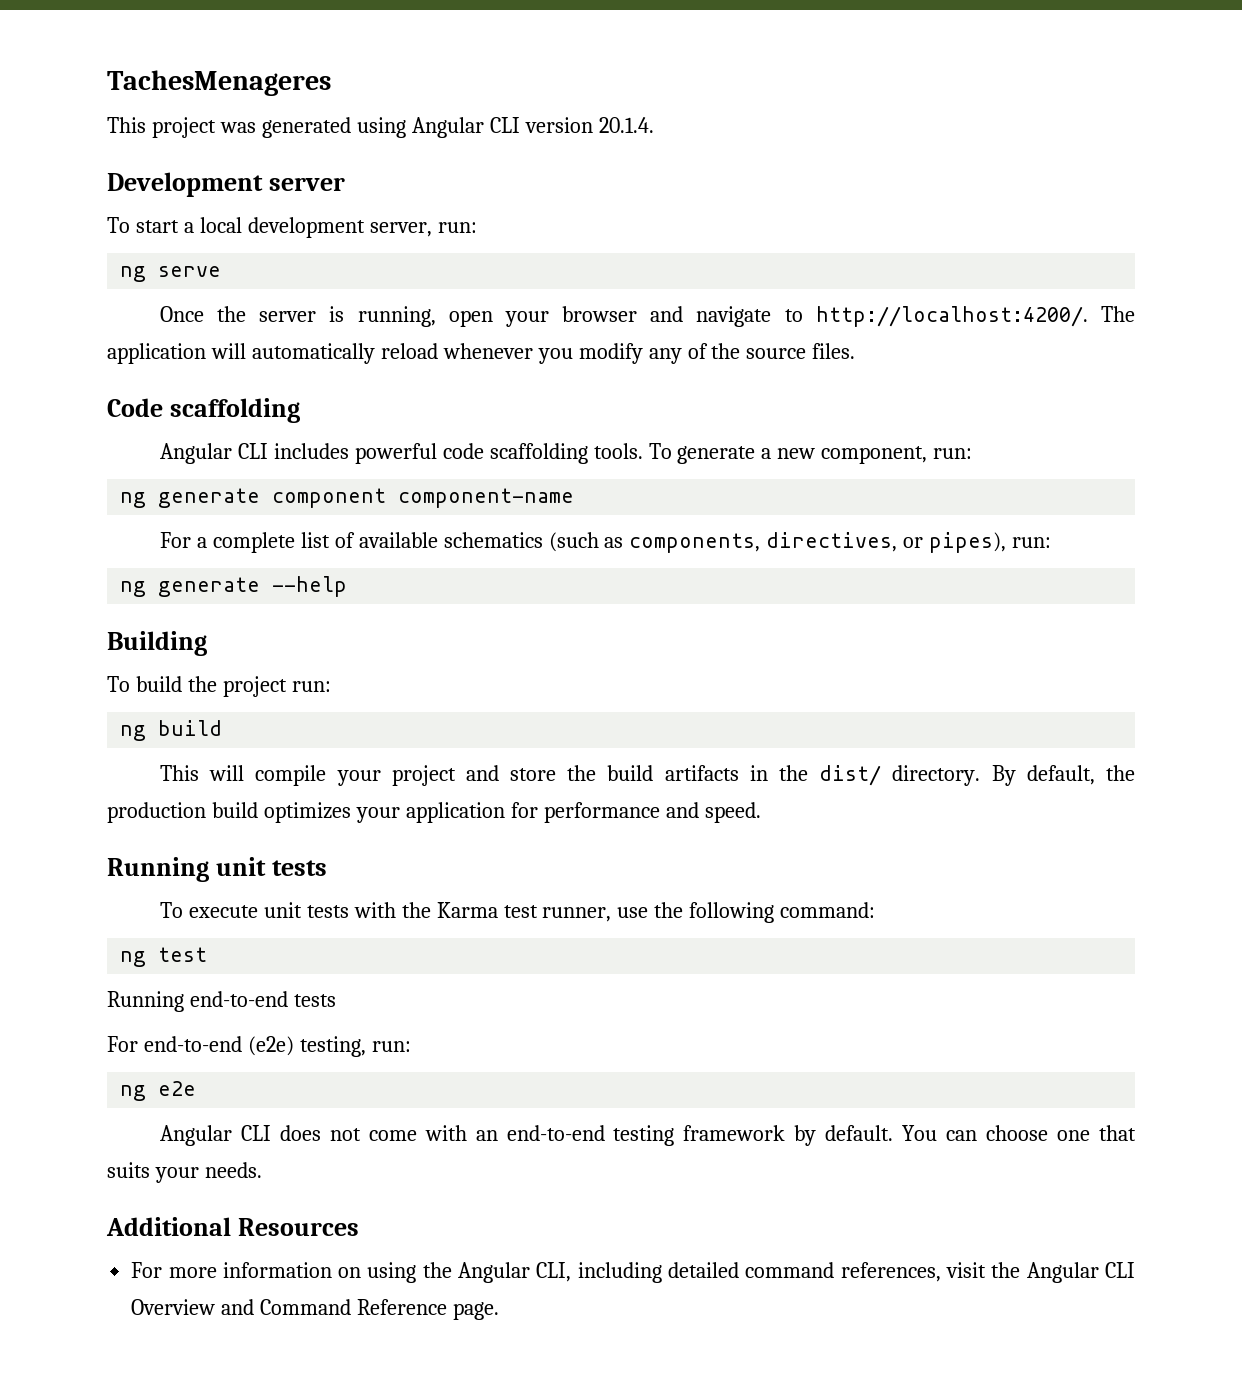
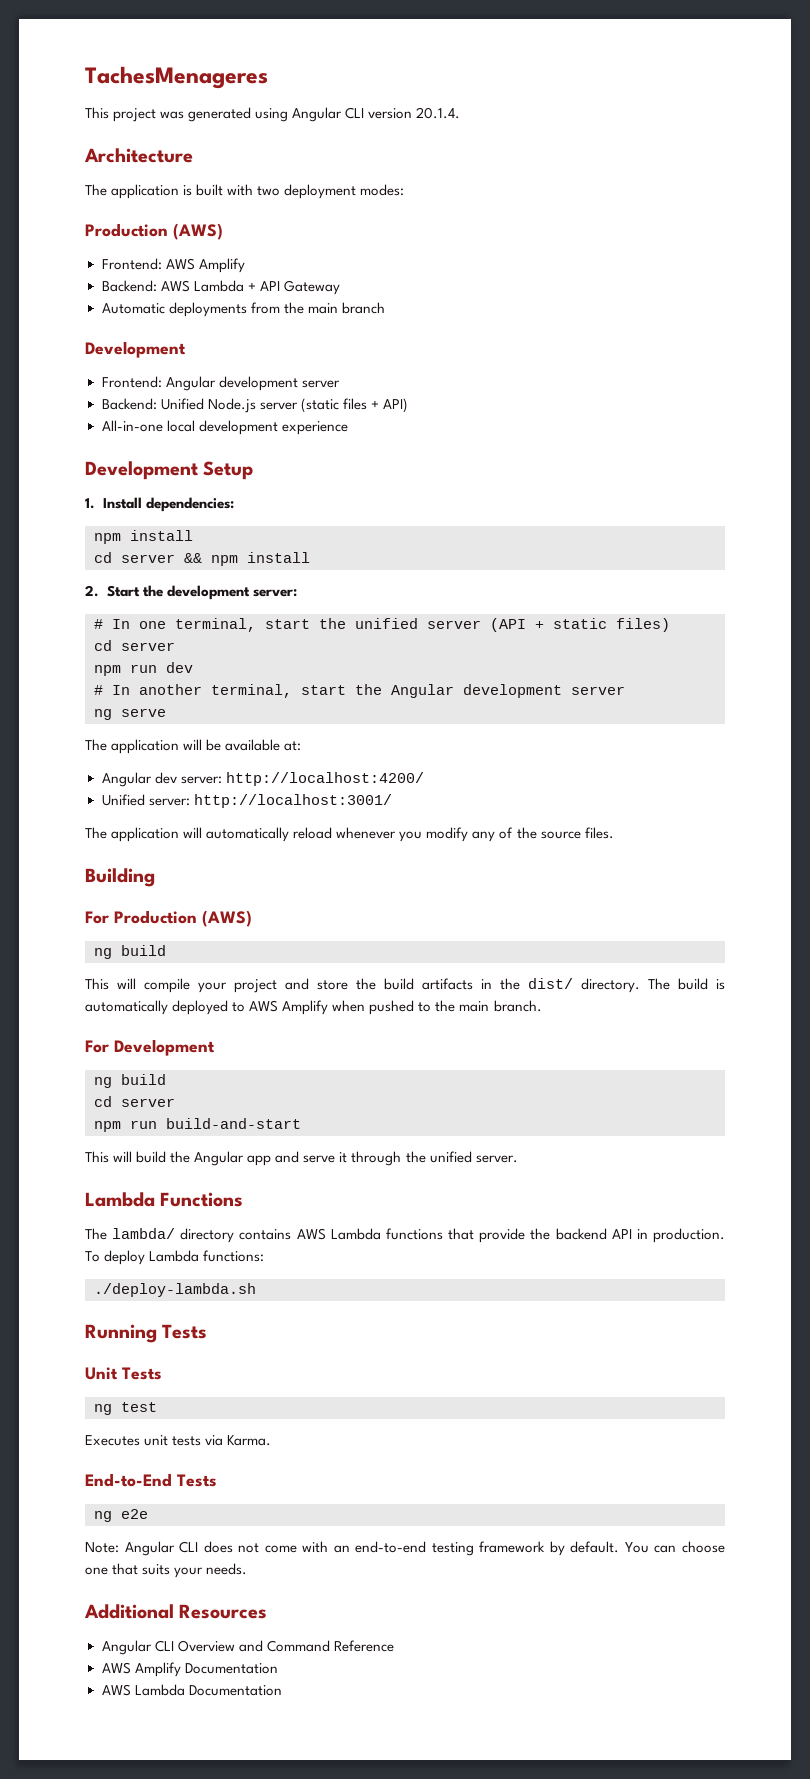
- Development server
- To start a local development server, run:
+ Architecture
+ The application is built with two deployment modes:
+ Production (AWS)
+ Frontend: AWS Amplify
+ Backend: AWS Lambda + API Gateway
+ Automatic deployments from the main branch
+ Development
+ Frontend: Angular development server
+ Backend: Unified Node.js server (static files + API)
+ All-in-one local development experience
+ Development Setup
+ 1. Install dependencies:
+ npm install
+ cd server && npm install
+ 2. Start the development server:
+ # In one terminal, start the unified server (API + static files)
+ cd server
+ npm run dev
+ # In another terminal, start the Angular development server
  ng serve
- Once the server is running, open your browser and navigate to http://localhost:4200/. The application will automatically reload whenever you modify any of the source files.
+ The application will be available at:
+ Angular dev server: http://localhost:4200/
+ Unified server: http://localhost:3001/
+ The application will automatically reload whenever you modify any of the source files.
- Code scaffolding
- Angular CLI includes powerful code scaffolding tools. To generate a new component, run:
- ng generate component component-name
- For a complete list of available schematics (such as components, directives, or pipes), run:
- ng generate --help
  Building
- To build the project run:
+ For Production (AWS)
- By default, the production build optimizes your application for performance and speed.
- Running unit tests
- To execute unit tests with the Karma test runner, use the following command:
+ The build is automatically deployed to AWS Amplify when pushed to the main branch.
+ For Development
+ ng build
+ cd server
+ npm run build-and-start
+ This will build the Angular app and serve it through the unified server.
+ Lambda Functions
+ The lambda/ directory contains AWS Lambda functions that provide the backend API in production. To deploy Lambda functions:
+ ./deploy-lambda.sh
+ Running Tests
+ Unit Tests
- Running end-to-end tests
- For end-to-end (e2e) testing, run:
+ Executes unit tests via Karma.
+ End-to-End Tests
- Angular CLI does not come with an end-to-end testing framework by default.
+ Note: Angular CLI does not come with an end-to-end testing framework by default.
- For more information on using the Angular CLI, including detailed command references, visit the Angular CLI Overview and Command Reference page.
+ Angular CLI Overview and Command Reference
+ AWS Amplify Documentation
+ AWS Lambda Documentation

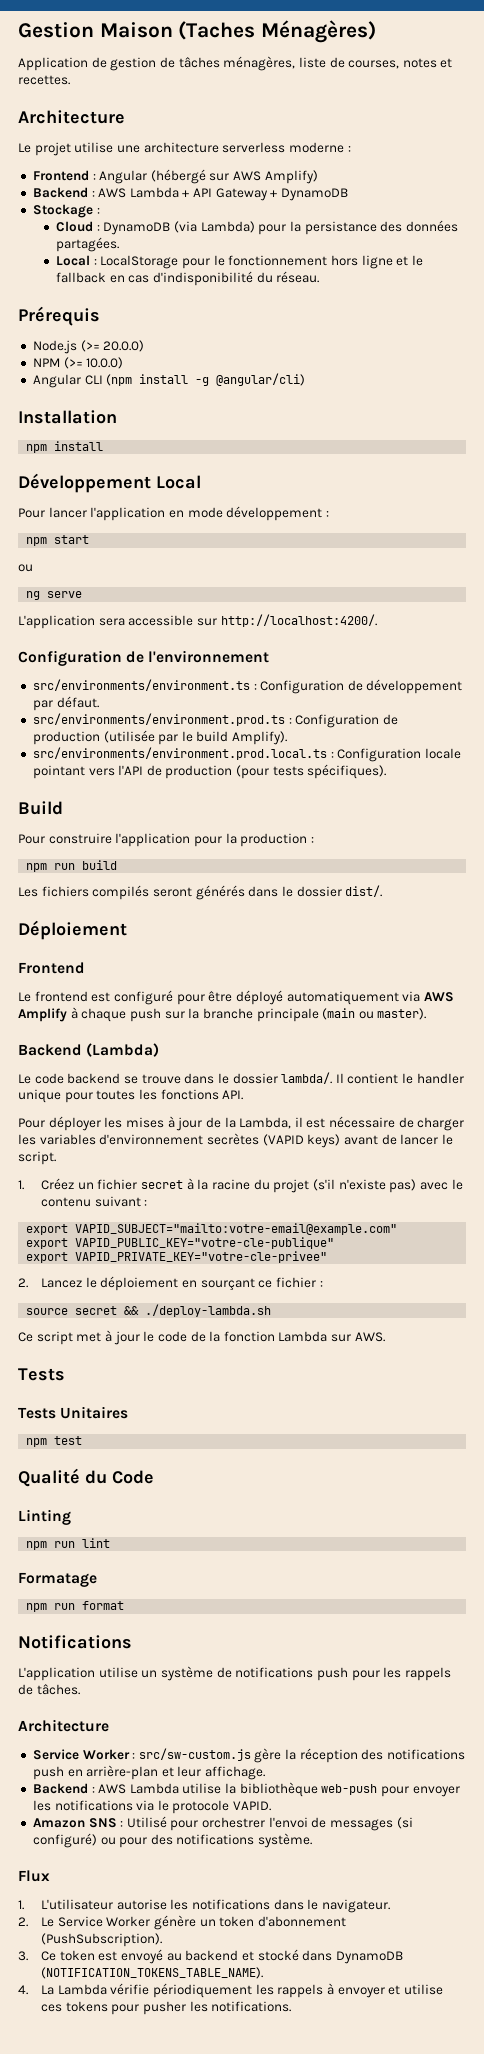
- TachesMenageres
- This project was generated using Angular CLI version 20.1.4.
+ Gestion Maison (Taches Ménagères)
+ Application de gestion de tâches ménagères, liste de courses, notes et recettes.
  Architecture
- The application is built with two deployment modes:
- Production (AWS)
- Frontend: AWS Amplify
- Backend: AWS Lambda + API Gateway
- Automatic deployments from the main branch
- Development
- Frontend: Angular development server
- Backend: Unified Node.js server (static files + API)
- All-in-one local development experience
- Development Setup
- 1. Install dependencies:
+ Le projet utilise une architecture serverless moderne :
+ Frontend : Angular (hébergé sur AWS Amplify)
+ Backend : AWS Lambda + API Gateway + DynamoDB
+ Stockage :
+ Cloud : DynamoDB (via Lambda) pour la persistance des données partagées.
+ Local : LocalStorage pour le fonctionnement hors ligne et le fallback en cas d'indisponibilité du réseau.
+ Prérequis
+ Node.js (>= 20.0.0)
+ NPM (>= 10.0.0)
+ Angular CLI (npm install -g @angular/cli)
+ Installation
  npm install
- cd server && npm install
- 2. Start the development server:
- # In one terminal, start the unified server (API + static files)
- cd server
- npm run dev
- # In another terminal, start the Angular development server
+ Développement Local
+ Pour lancer l'application en mode développement :
+ npm start
+ ou
  ng serve
- The application will be available at:
- Angular dev server: http://localhost:4200/
- Unified server: http://localhost:3001/
- The application will automatically reload whenever you modify any of the source files.
- Building
- For Production (AWS)
- ng build
- This will compile your project and store the build artifacts in the dist/ directory. The build is automatically deployed to AWS Amplify when pushed to the main branch.
- For Development
- ng build
- cd server
- npm run build-and-start
- This will build the Angular app and serve it through the unified server.
- Lambda Functions
- The lambda/ directory contains AWS Lambda functions that provide the backend API in production. To deploy Lambda functions:
- ./deploy-lambda.sh
- Running Tests
- Unit Tests
- ng test
- Executes unit tests via Karma.
- End-to-End Tests
- ng e2e
- Note: Angular CLI does not come with an end-to-end testing framework by default. You can choose one that suits your needs.
- Additional Resources
- Angular CLI Overview and Command Reference
- AWS Amplify Documentation
- AWS Lambda Documentation
+ L'application sera accessible sur http://localhost:4200/.
+ Configuration de l'environnement
+ src/environments/environment.ts : Configuration de développement par défaut.
+ src/environments/environment.prod.ts : Configuration de production (utilisée par le build Amplify).
+ src/environments/environment.prod.local.ts : Configuration locale pointant vers l'API de production (pour tests spécifiques).
+ Build
+ Pour construire l'application pour la production :
+ npm run build
+ Les fichiers compilés seront générés dans le dossier dist/.
+ Déploiement
+ Frontend
+ Le frontend est configuré pour être déployé automatiquement via AWS Amplify à chaque push sur la branche principale (main ou master).
+ Backend (Lambda)
+ Le code backend se trouve dans le dossier lambda/. Il contient le handler unique pour toutes les fonctions API.
+ Pour déployer les mises à jour de la Lambda, il est nécessaire de charger les variables d'environnement secrètes (VAPID keys) avant de lancer le script.
+ 1. Créez un fichier secret à la racine du projet (s'il n'existe pas) avec le contenu suivant :
+ export VAPID_SUBJECT="mailto:votre-email@example.com"
+ export VAPID_PUBLIC_KEY="votre-cle-publique"
+ export VAPID_PRIVATE_KEY="votre-cle-privee"
+ 2. Lancez le déploiement en sourçant ce fichier :
+ source secret && ./deploy-lambda.sh
+ Ce script met à jour le code de la fonction Lambda sur AWS.
+ Tests
+ Tests Unitaires
+ npm test
+ Qualité du Code
+ Linting
+ npm run lint
+ Formatage
+ npm run format
+ Notifications
+ L'application utilise un système de notifications push pour les rappels de tâches.
+ Architecture
+ Service Worker : src/sw-custom.js gère la réception des notifications push en arrière-plan et leur affichage.
+ Backend : AWS Lambda utilise la bibliothèque web-push pour envoyer les notifications via le protocole VAPID.
+ Amazon SNS : Utilisé pour orchestrer l'envoi de messages (si configuré) ou pour des notifications système.
+ Flux
+ 1. L'utilisateur autorise les notifications dans le navigateur.
+ 2. Le Service Worker génère un token d'abonnement (PushSubscription).
+ 3. Ce token est envoyé au backend et stocké dans DynamoDB (NOTIFICATION_TOKENS_TABLE_NAME).
+ 4. La Lambda vérifie périodiquement les rappels à envoyer et utilise ces tokens pour pusher les notifications.

